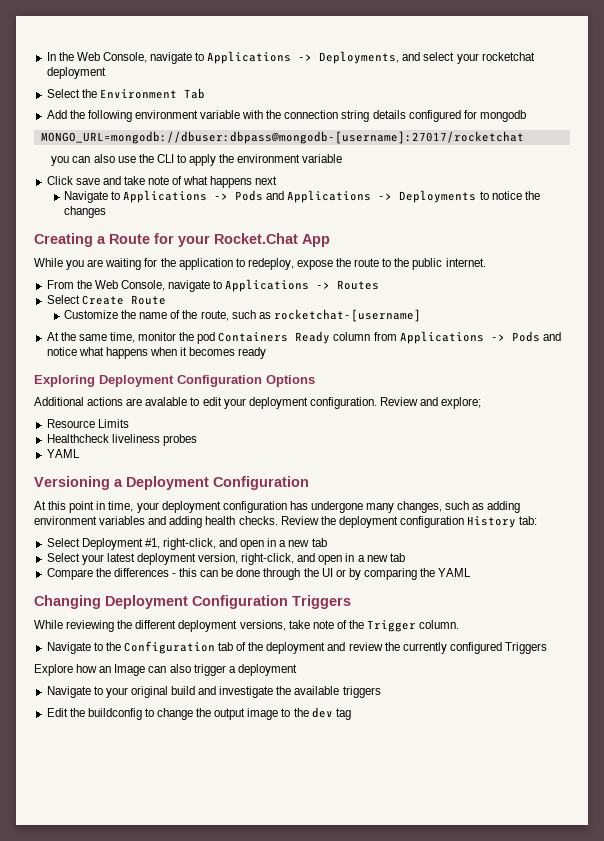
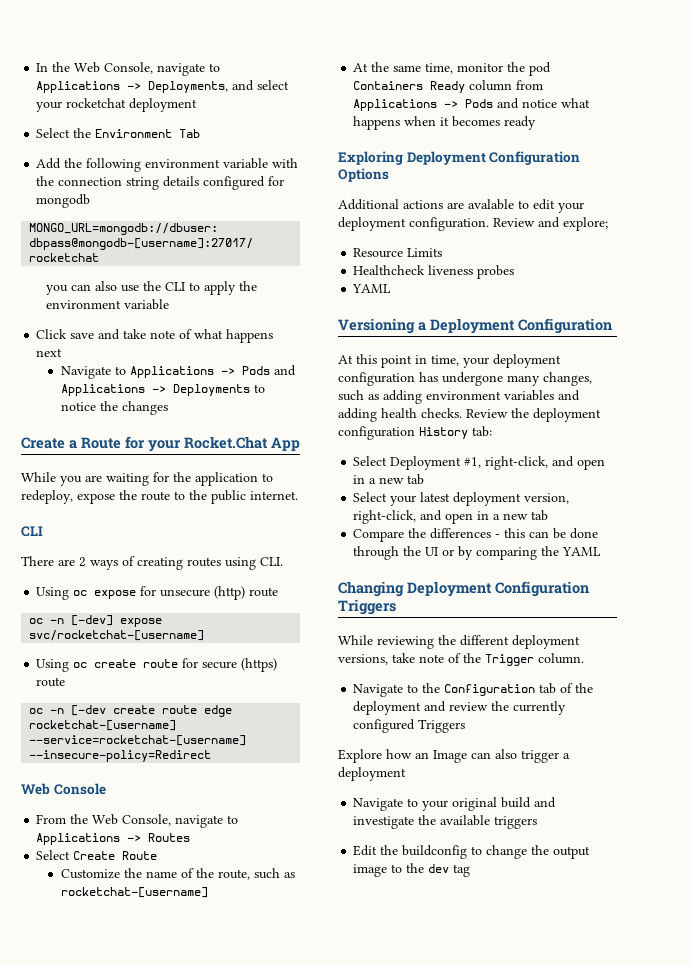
- Creating a Route for your Rocket.Chat App
+ Create a Route for your Rocket.Chat App
  While you are waiting for the application to redeploy, expose the route to the public internet.
+ CLI
+ There are 2 ways of creating routes using CLI.
+ Using oc expose for unsecure (http) route
+ oc -n [-dev] expose svc/rocketchat-[username]
+ Using oc create route for secure (https) route
+ oc -n [-dev create route edge rocketchat-[username] --service=rocketchat-[username] --insecure-policy=Redirect
+ Web Console
- Healthcheck liveliness probes
+ Healthcheck liveness probes

